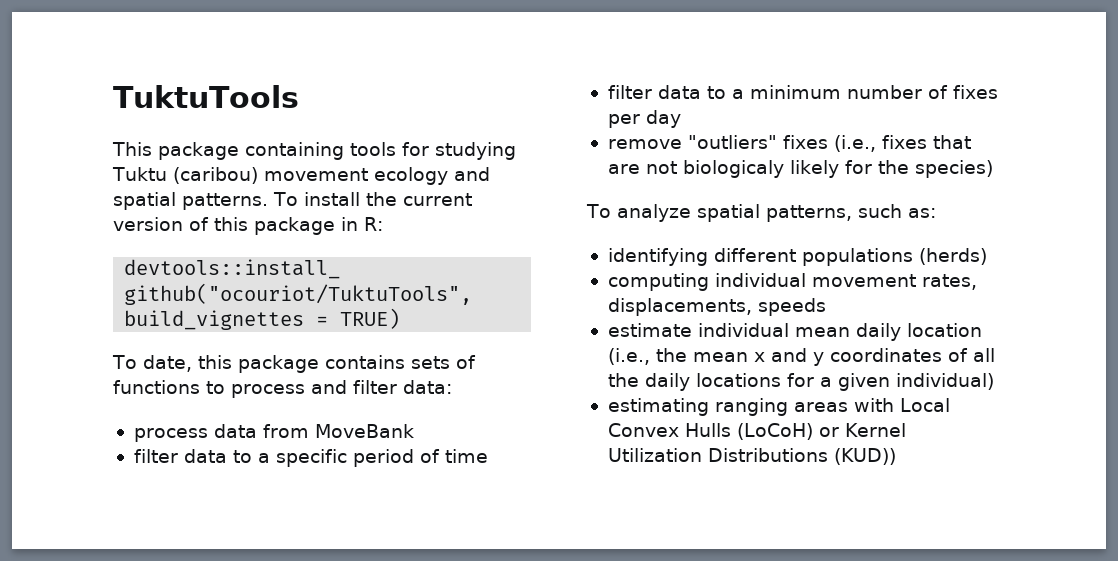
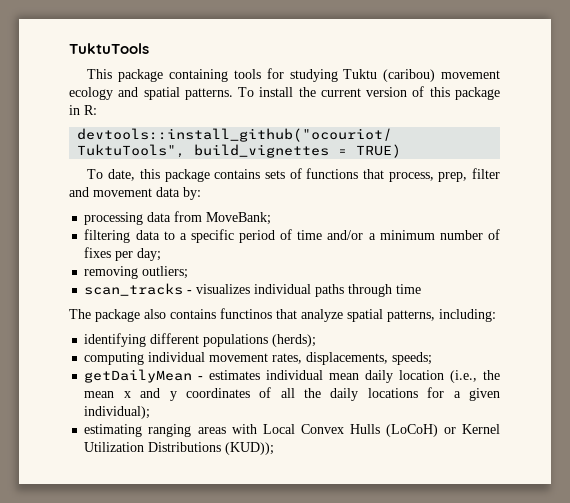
- To date, this package contains sets of functions to process and filter data:
- process data from MoveBank
- filter data to a specific period of time
- filter data to a minimum number of fixes per day
- remove "outliers" fixes (i.e., fixes that are not biologicaly likely for the species)
- To analyze spatial patterns, such as:
+ To date, this package contains sets of functions that process, prep, filter and movement data by:
+ processing data from MoveBank;
+ filtering data to a specific period of time and/or a minimum number of fixes per day;
+ removing outliers;
+ scan_tracks - visualizes individual paths through time
+ The package also contains functinos that analyze spatial patterns, including:
- identifying different populations (herds)
+ identifying different populations (herds);
- computing individual movement rates, displacements, speeds
- estimate individual mean daily location (i.e., the mean x and y coordinates of all the daily locations for a given individual)
+ computing individual movement rates, displacements, speeds;
+ getDailyMean - estimates individual mean daily location (i.e., the mean x and y coordinates of all the daily locations for a given individual);
- estimating ranging areas with Local Convex Hulls (LoCoH) or Kernel Utilization Distributions (KUD))
+ estimating ranging areas with Local Convex Hulls (LoCoH) or Kernel Utilization Distributions (KUD));

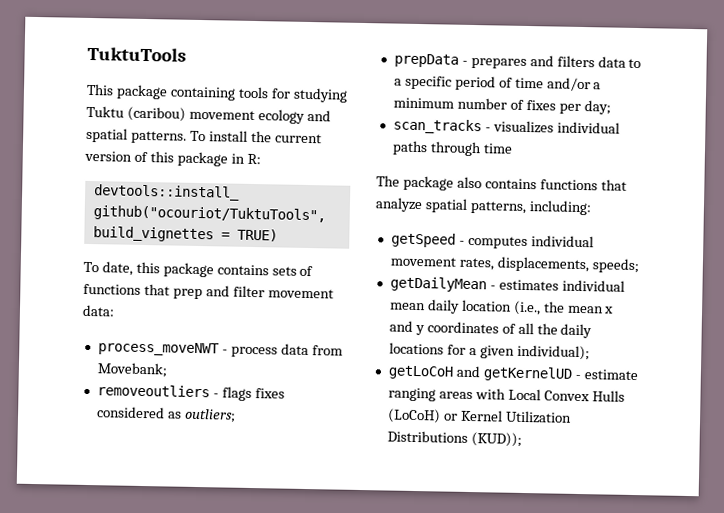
- To date, this package contains sets of functions that process, prep, filter and movement data by:
- processing data from MoveBank;
- filtering data to a specific period of time and/or a minimum number of fixes per day;
+ To date, this package contains sets of functions that prep and filter movement data:
+ process_moveNWT - process data from Movebank;
+ removeoutliers - flags fixes considered as outliers;
+ prepData - prepares and filters data to a specific period of time and/or a minimum number of fixes per day;
- removing outliers;
- The package also contains functinos that analyze spatial patterns, including:
+ The package also contains functions that analyze spatial patterns, including:
- identifying different populations (herds);
- computing individual movement rates, displacements, speeds;
+ getSpeed - computes individual movement rates, displacements, speeds;
- estimating ranging areas with Local Convex Hulls (LoCoH) or Kernel Utilization Distributions (KUD));
+ getLoCoH and getKernelUD - estimate ranging areas with Local Convex Hulls (LoCoH) or Kernel Utilization Distributions (KUD));

